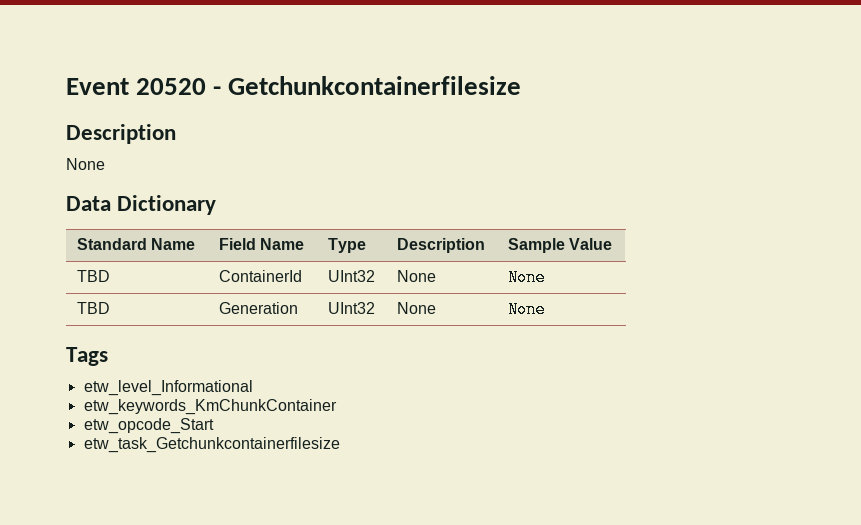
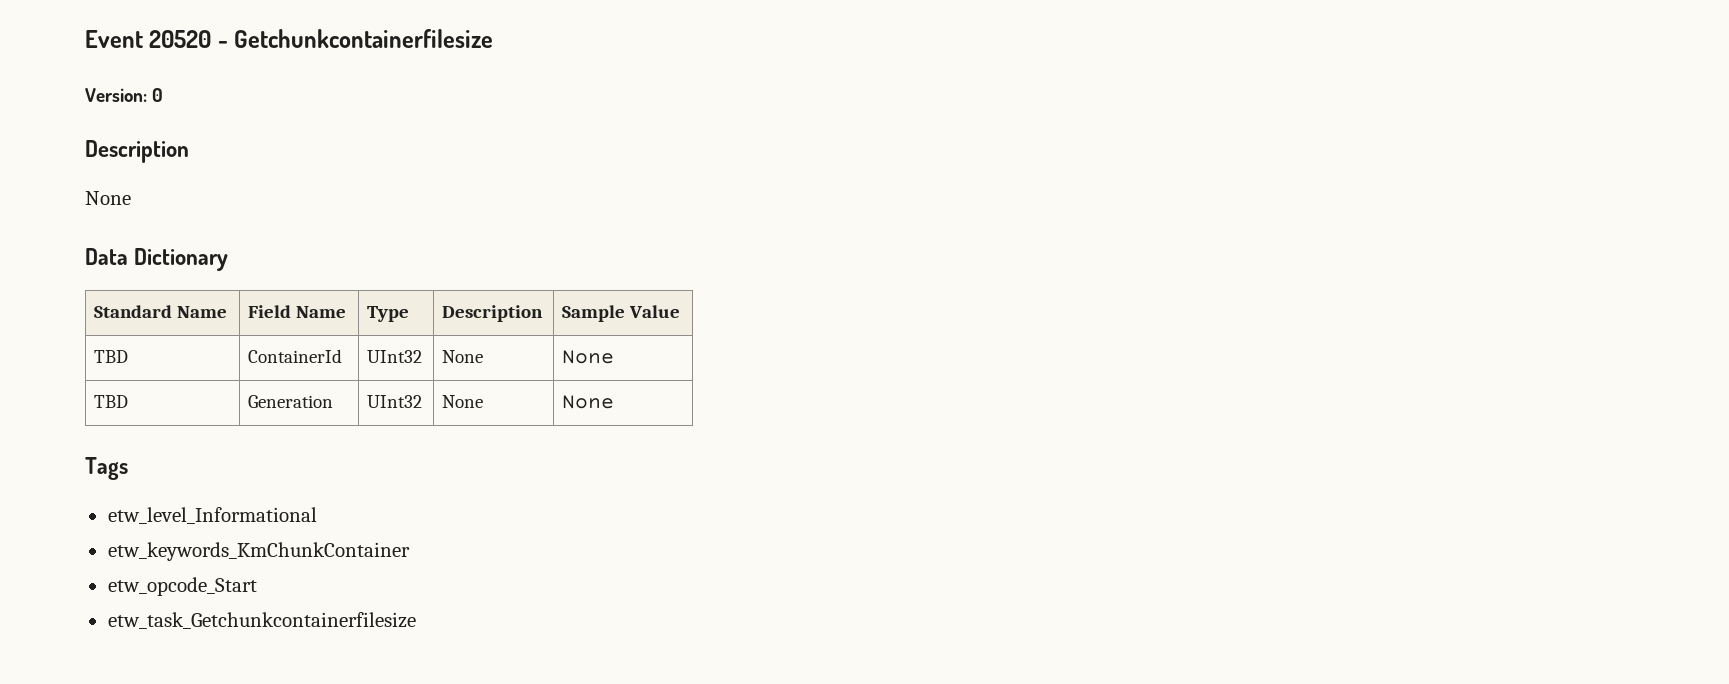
+ Version: 0

